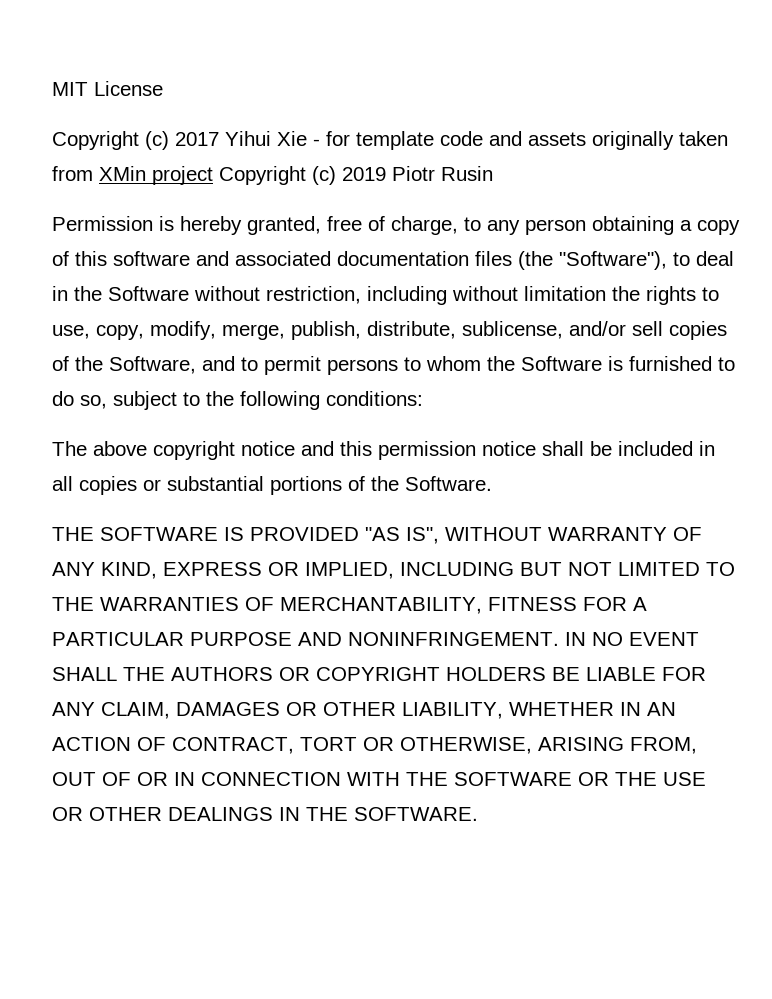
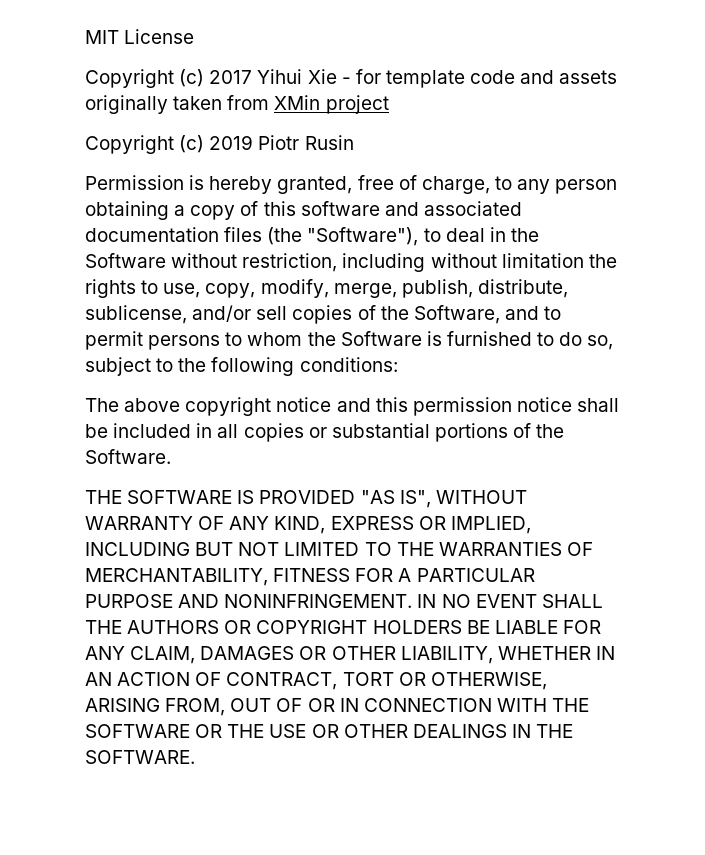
- Copyright (c) 2017 Yihui Xie - for template code and assets originally taken from XMin project Copyright (c) 2019 Piotr Rusin
+ Copyright (c) 2017 Yihui Xie - for template code and assets originally taken from XMin project
+ Copyright (c) 2019 Piotr Rusin

